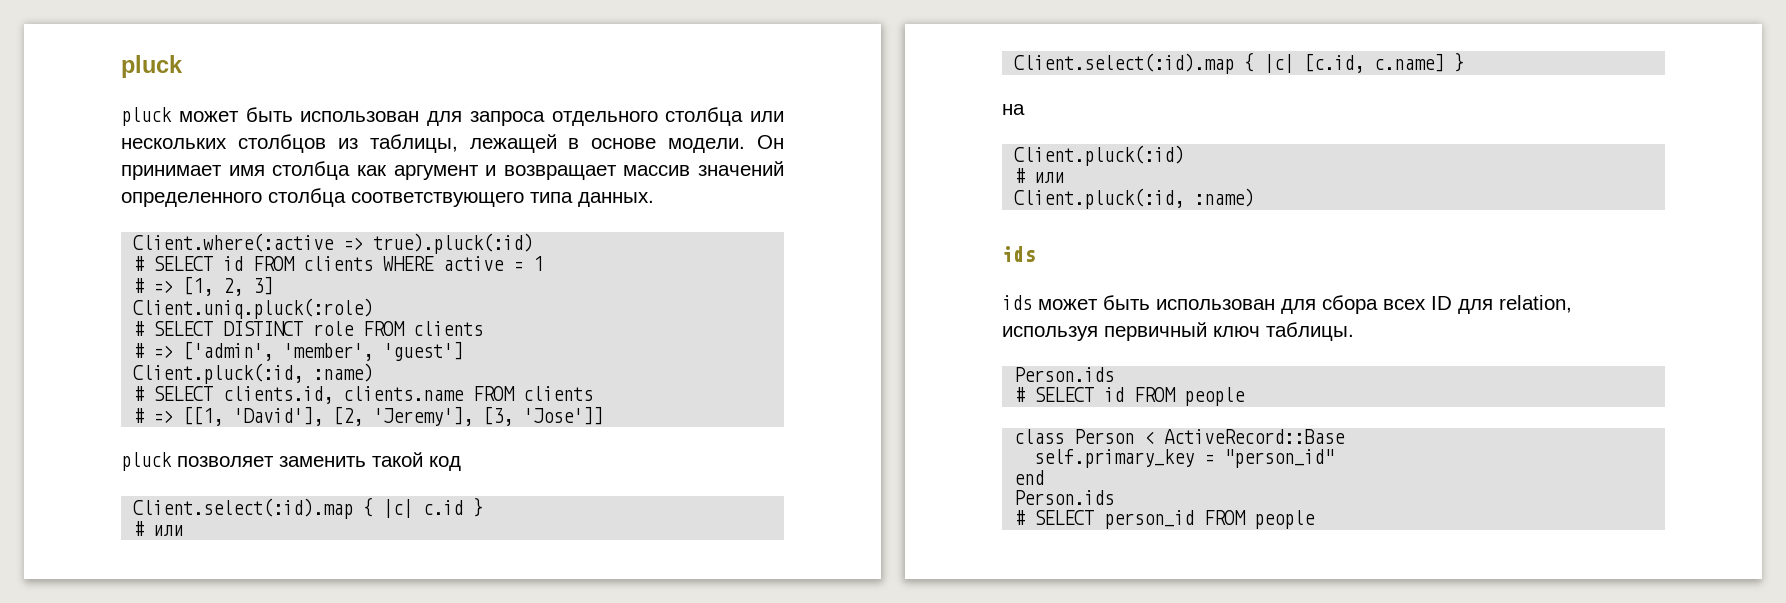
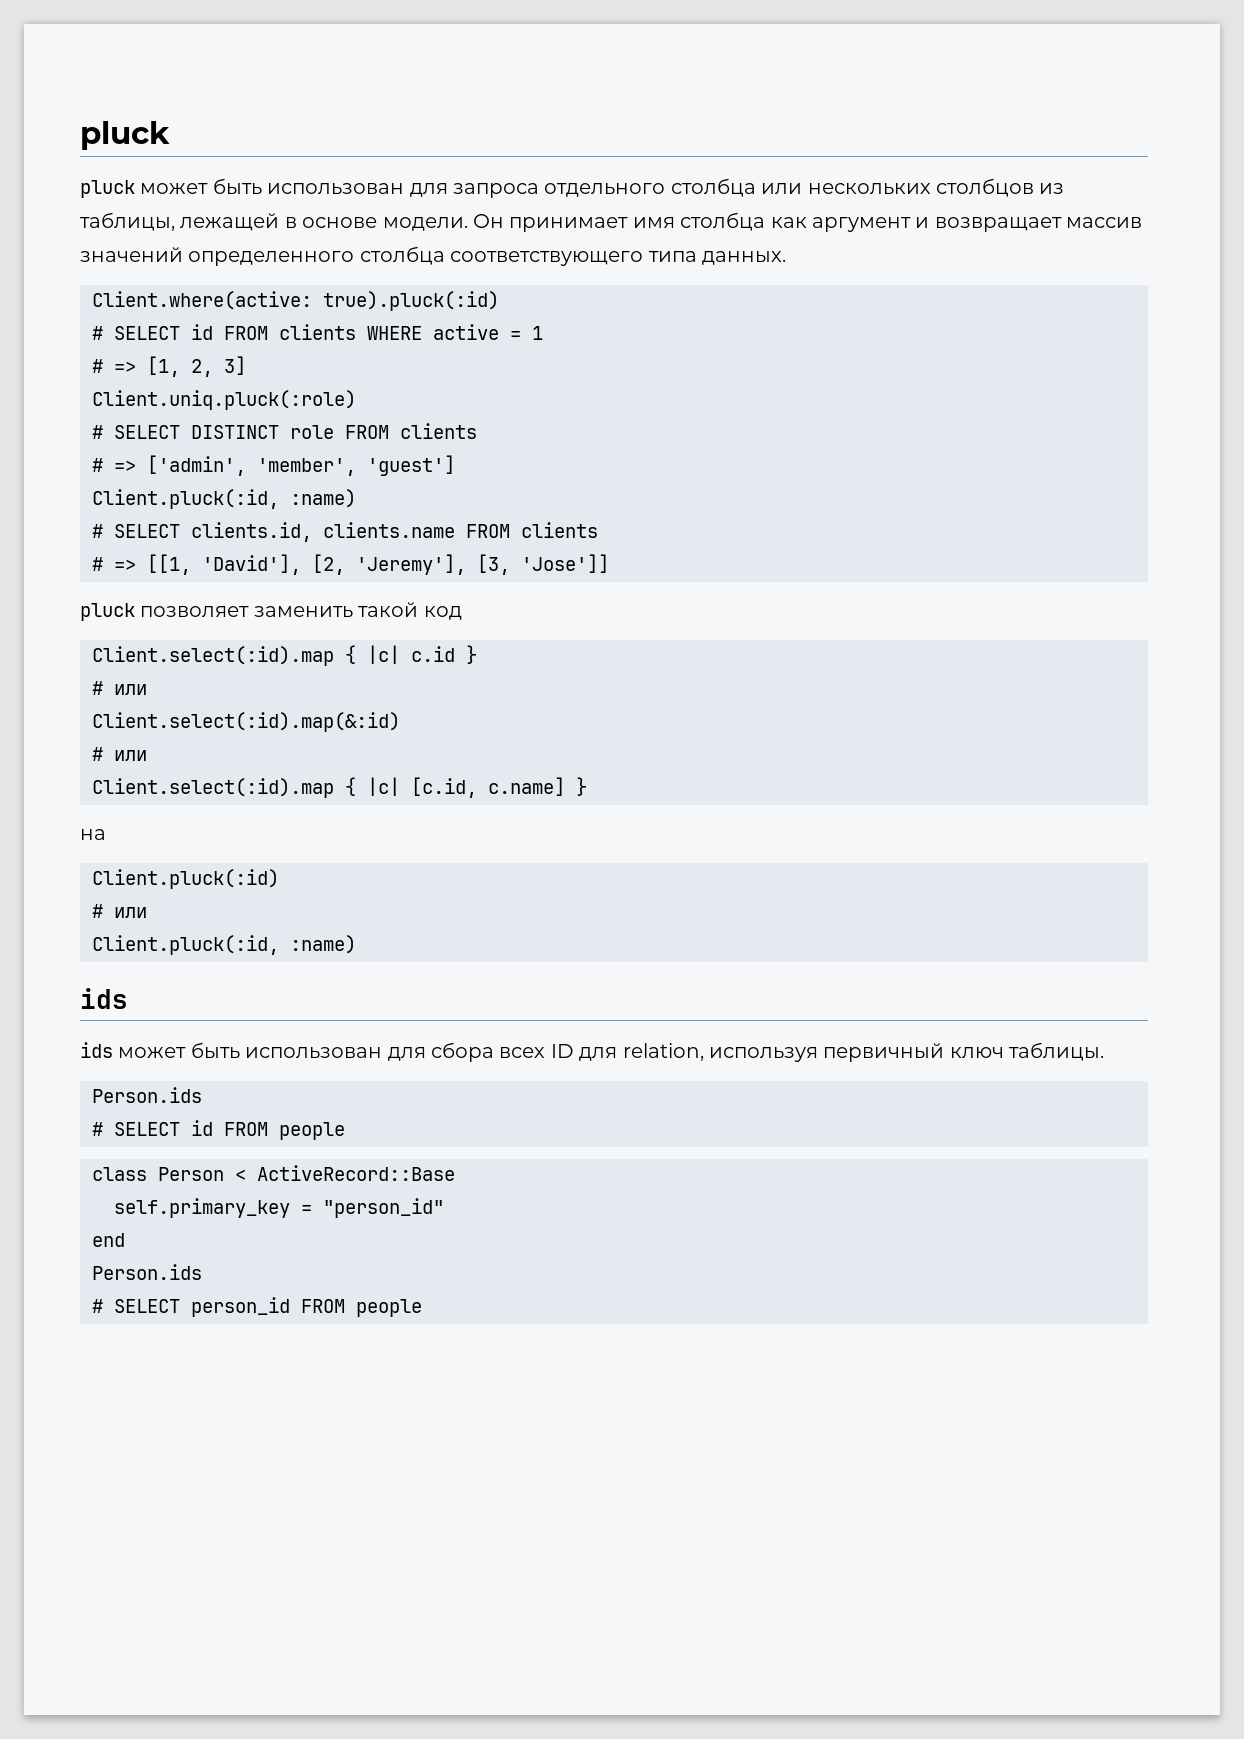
- Client.where(:active => true).pluck(:id)
+ Client.where(active: true).pluck(:id)
+ Client.select(:id).map(&:id)
+ # или

